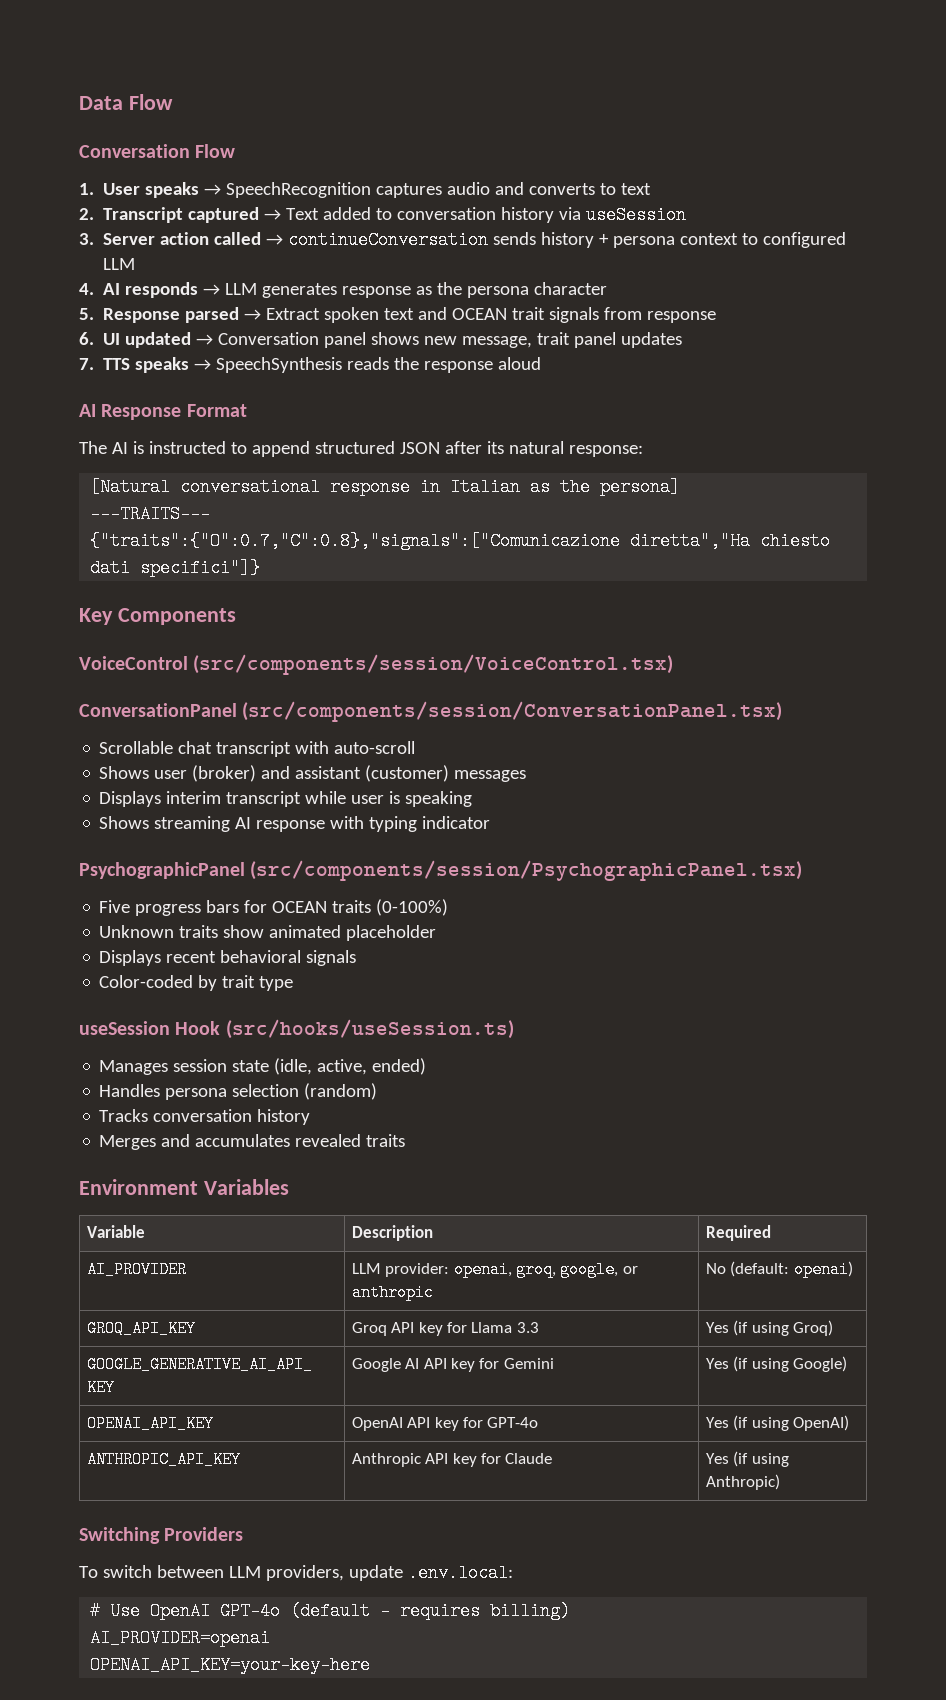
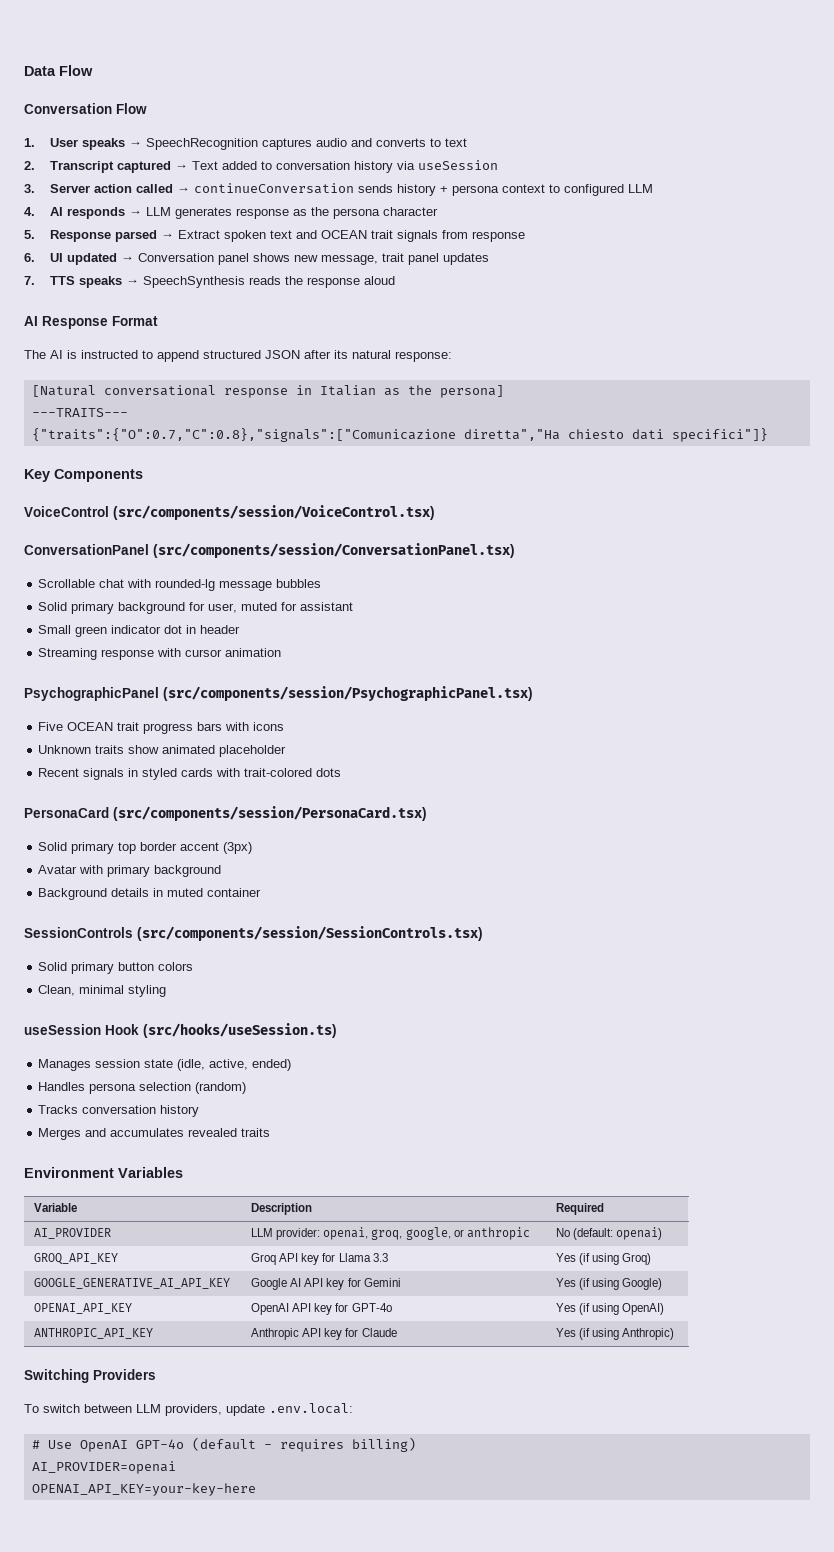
- Scrollable chat transcript with auto-scroll
- Shows user (broker) and assistant (customer) messages
- Displays interim transcript while user is speaking
- Shows streaming AI response with typing indicator
+ Scrollable chat with rounded-lg message bubbles
+ Solid primary background for user, muted for assistant
+ Small green indicator dot in header
+ Streaming response with cursor animation
  PsychographicPanel (src/components/session/PsychographicPanel.tsx)
- Five progress bars for OCEAN traits (0-100%)
+ Five OCEAN trait progress bars with icons
- Displays recent behavioral signals
- Color-coded by trait type
+ Recent signals in styled cards with trait-colored dots
+ PersonaCard (src/components/session/PersonaCard.tsx)
+ Solid primary top border accent (3px)
+ Avatar with primary background
+ Background details in muted container
+ SessionControls (src/components/session/SessionControls.tsx)
+ Solid primary button colors
+ Clean, minimal styling

